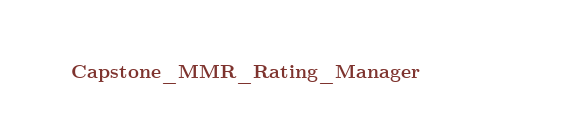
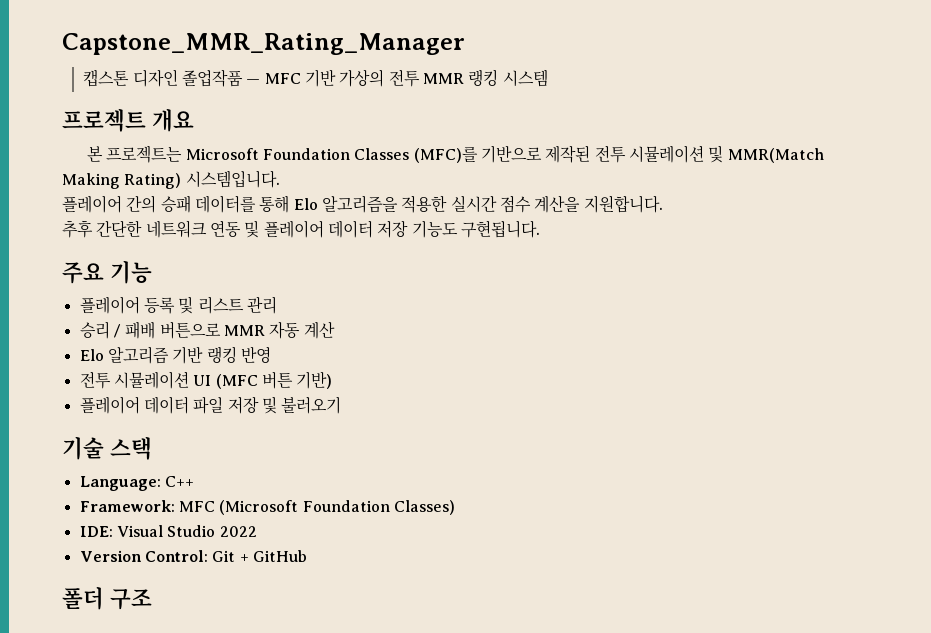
+ 캡스톤 디자인 졸업작품 — MFC 기반 가상의 전투 MMR 랭킹 시스템
+ 프로젝트 개요
+ 본 프로젝트는 Microsoft Foundation Classes (MFC)를 기반으로 제작된 전투 시뮬레이션 및 MMR(Match Making Rating) 시스템입니다.
+ 플레이어 간의 승패 데이터를 통해 Elo 알고리즘을 적용한 실시간 점수 계산을 지원합니다.
+ 추후 간단한 네트워크 연동 및 플레이어 데이터 저장 기능도 구현됩니다.
+ 주요 기능
+ 플레이어 등록 및 리스트 관리
+ 승리 / 패배 버튼으로 MMR 자동 계산
+ Elo 알고리즘 기반 랭킹 반영
+ 전투 시뮬레이션 UI (MFC 버튼 기반)
+ 플레이어 데이터 파일 저장 및 불러오기
+ 기술 스택
+ Language: C++
+ Framework: MFC (Microsoft Foundation Classes)
+ IDE: Visual Studio 2022
+ Version Control: Git + GitHub
+ 폴더 구조

